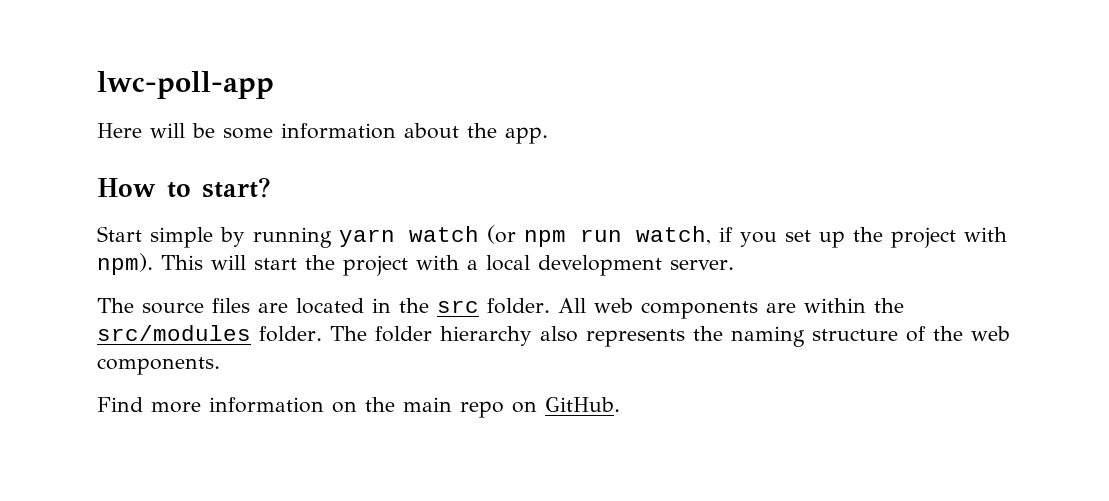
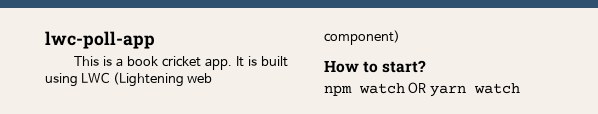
- Here will be some information about the app.
+ This is a book cricket app. It is built using LWC (Lightening web component)
  How to start?
- Start simple by running yarn watch (or npm run watch, if you set up the project with npm). This will start the project with a local development server.
- The source files are located in the src folder. All web components are within the src/modules folder. The folder hierarchy also represents the naming structure of the web components.
- Find more information on the main repo on GitHub.
+ npm watch OR yarn watch

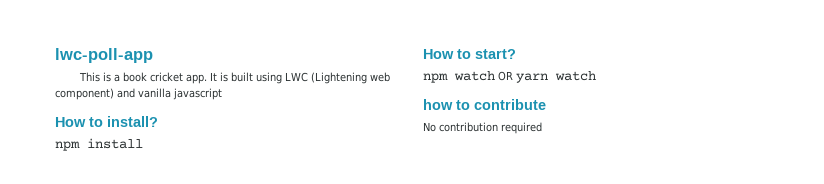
- It is built using LWC (Lightening web component)
+ It is built using LWC (Lightening web component) and vanilla javascript
+ How to install?
+ npm install
+ how to contribute
+ No contribution required

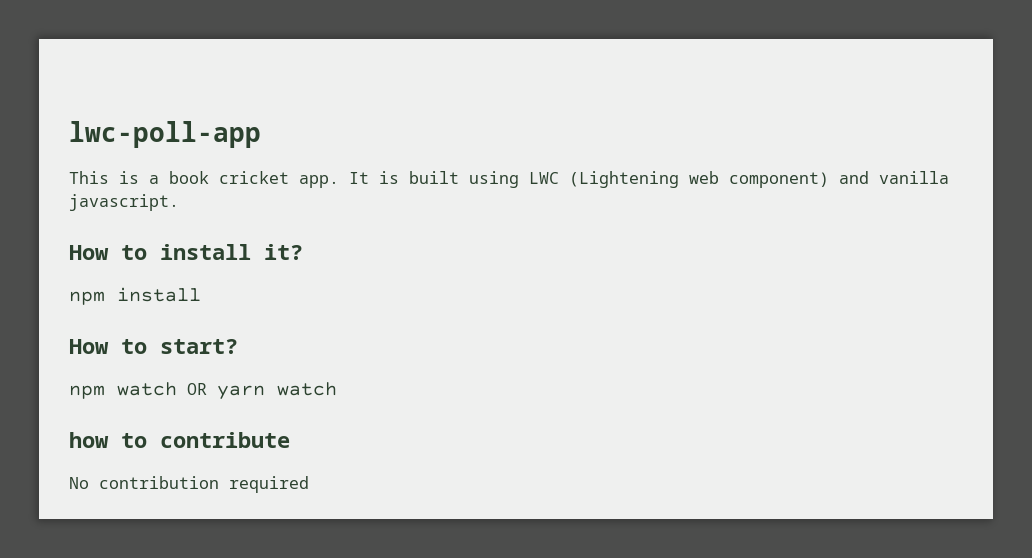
- It is built using LWC (Lightening web component) and vanilla javascript
- How to install?
+ It is built using LWC (Lightening web component) and vanilla javascript.
+ How to install it?

